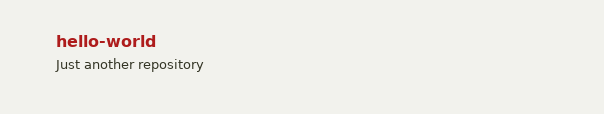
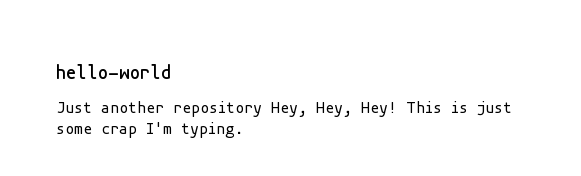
- Just another repository
+ Just another repository Hey, Hey, Hey! This is just some crap I'm typing.

